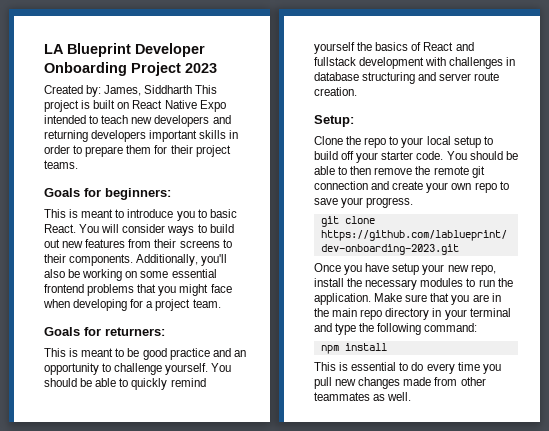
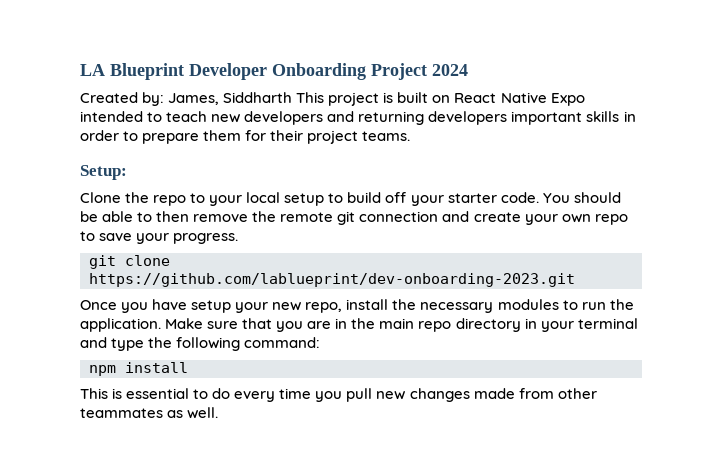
- LA Blueprint Developer Onboarding Project 2023
+ LA Blueprint Developer Onboarding Project 2024
- Goals for beginners:
- This is meant to introduce you to basic React. You will consider ways to build out new features from their screens to their components. Additionally, you'll also be working on some essential frontend problems that you might face when developing for a project team.
- Goals for returners:
- This is meant to be good practice and an opportunity to challenge yourself. You should be able to quickly remind yourself the basics of React and fullstack development with challenges in database structuring and server route creation.

